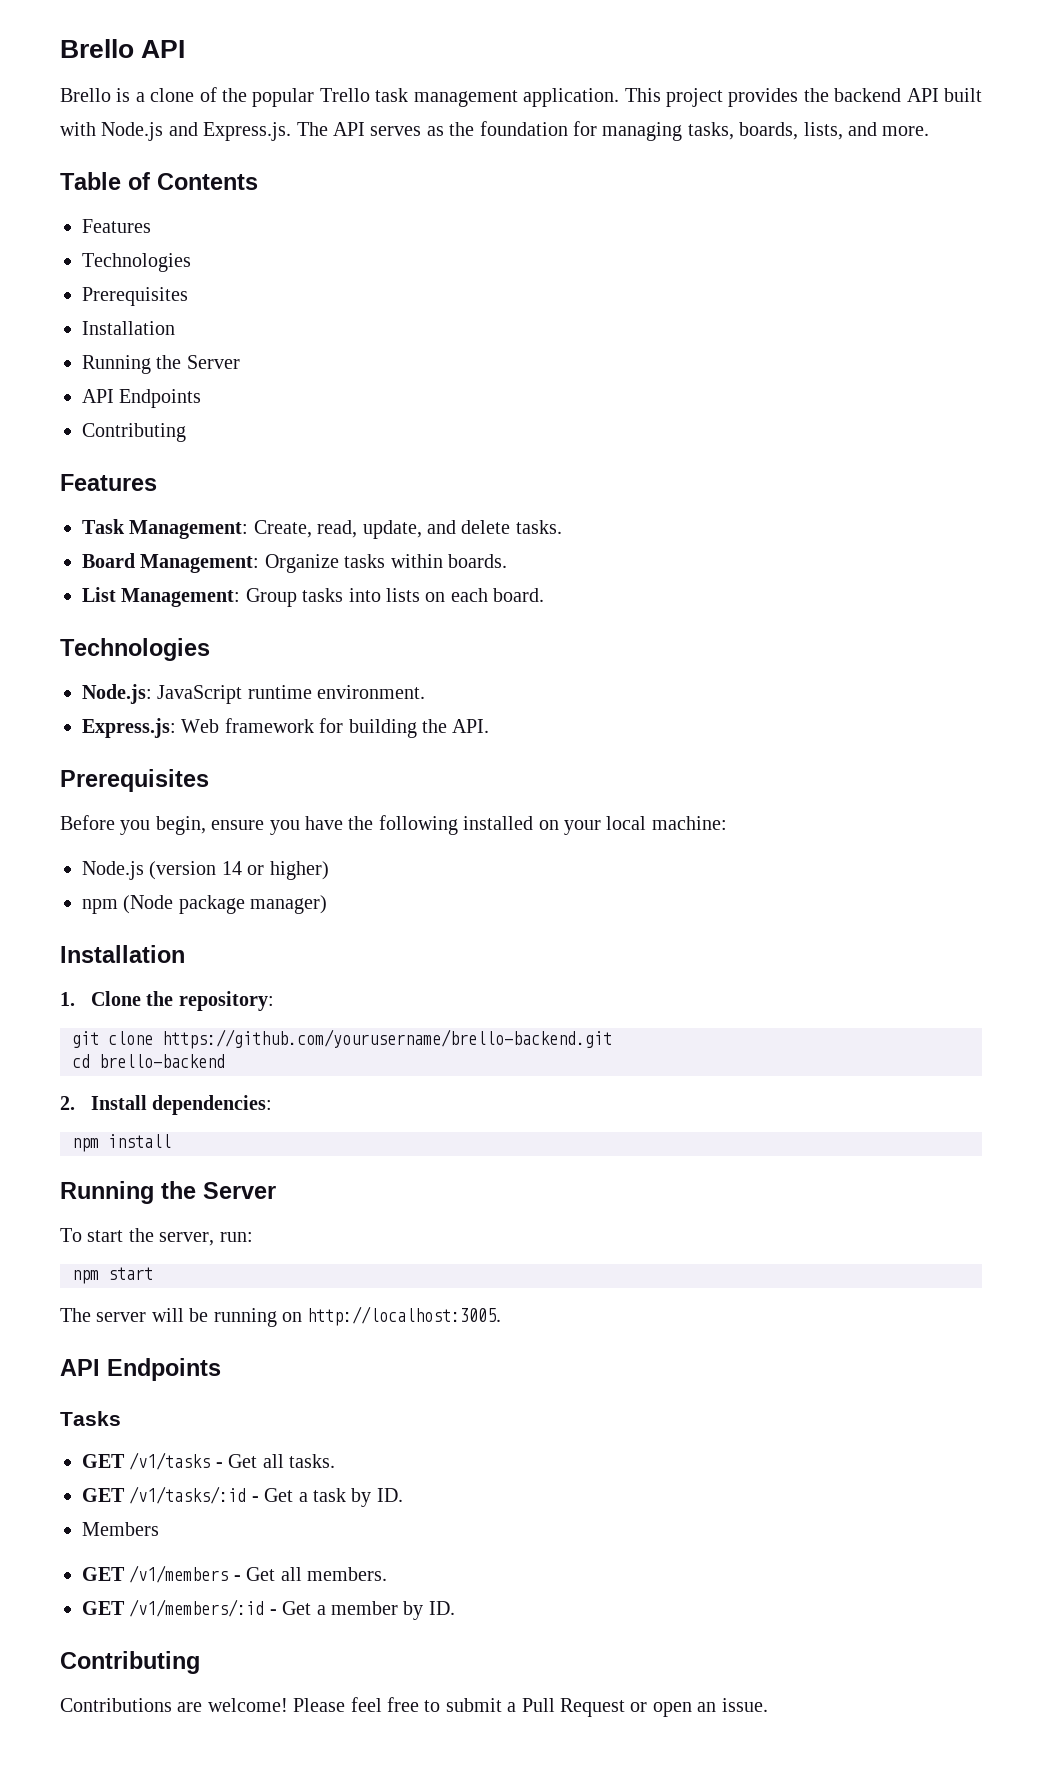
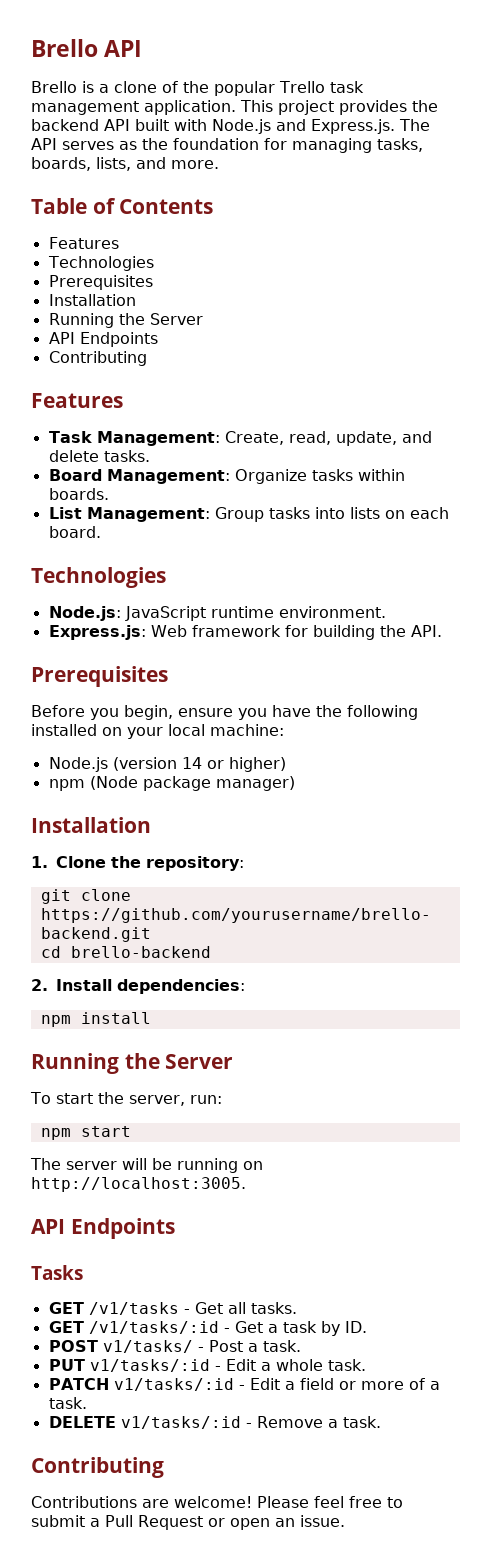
- Members
- GET /v1/members - Get all members.
- GET /v1/members/:id - Get a member by ID.
+ POST v1/tasks/ - Post a task.
+ PUT v1/tasks/:id - Edit a whole task.
+ PATCH v1/tasks/:id - Edit a field or more of a task.
+ DELETE v1/tasks/:id - Remove a task.

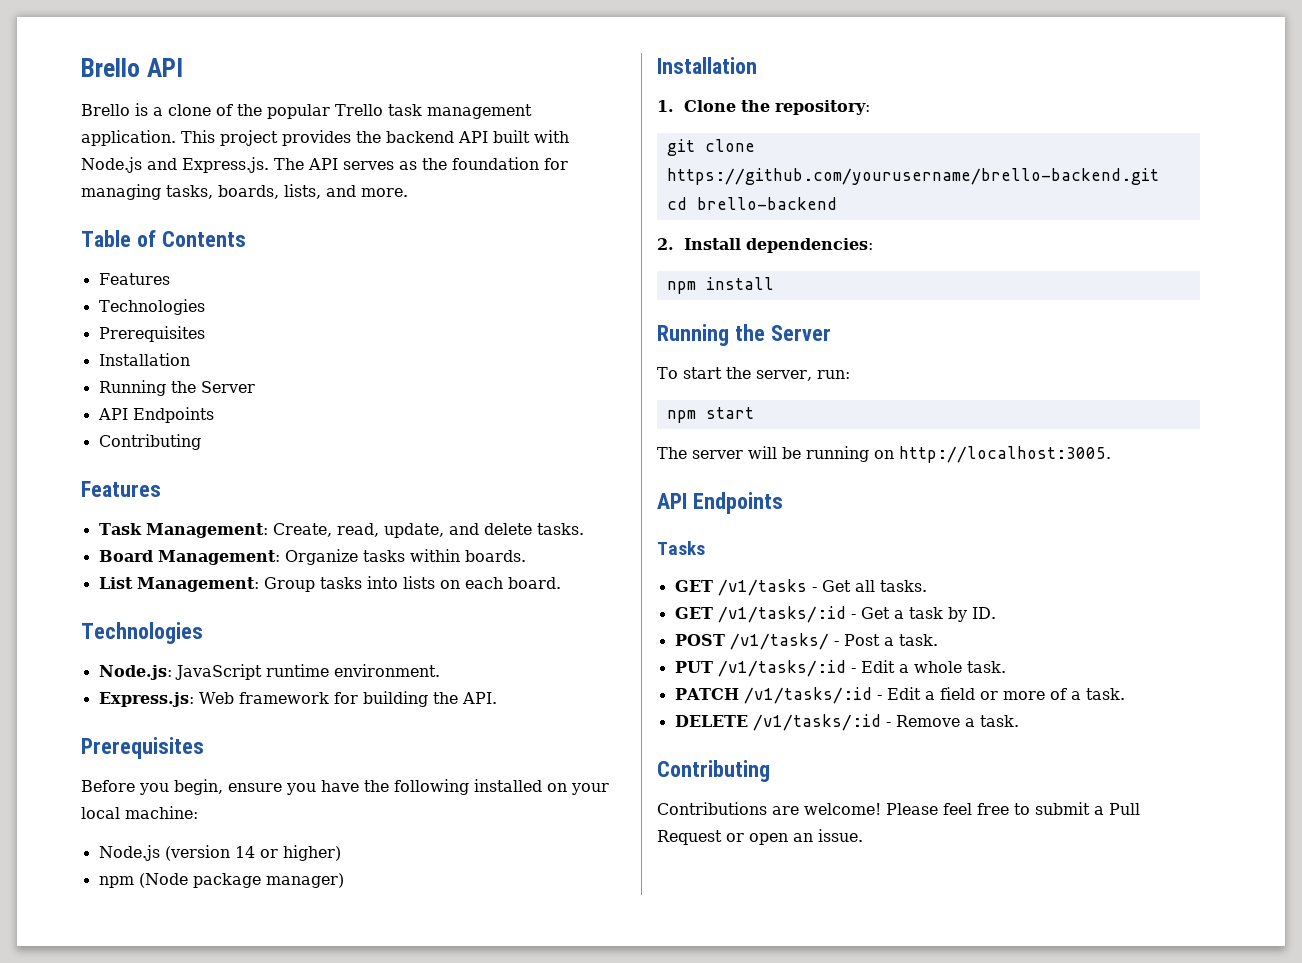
- POST v1/tasks/ - Post a task.
+ POST /v1/tasks/ - Post a task.
- PUT v1/tasks/:id - Edit a whole task.
+ PUT /v1/tasks/:id - Edit a whole task.
- PATCH v1/tasks/:id - Edit a field or more of a task.
+ PATCH /v1/tasks/:id - Edit a field or more of a task.
- DELETE v1/tasks/:id - Remove a task.
+ DELETE /v1/tasks/:id - Remove a task.

